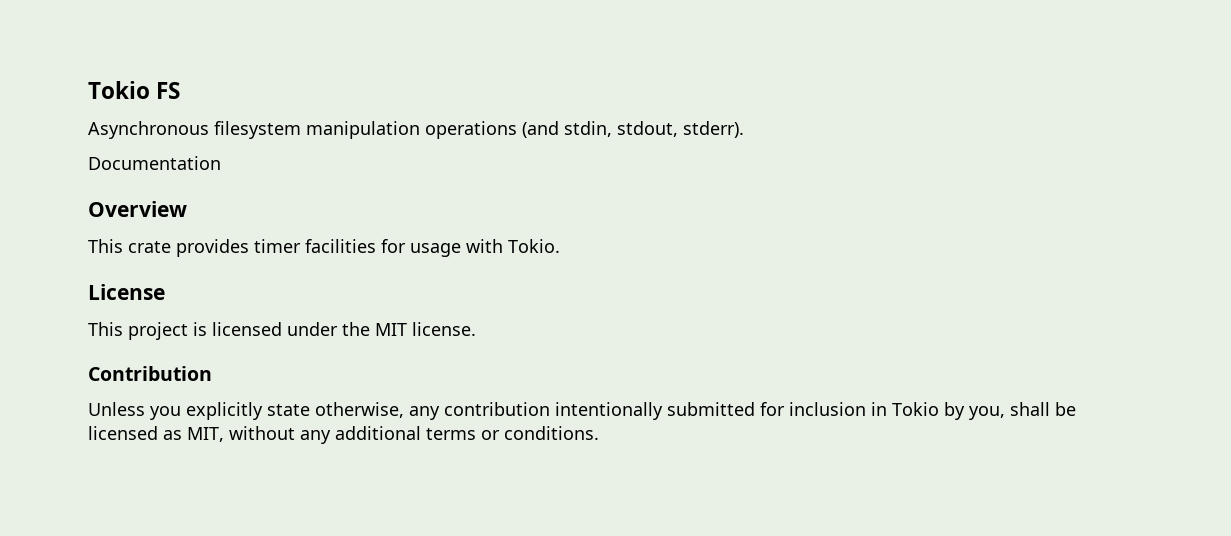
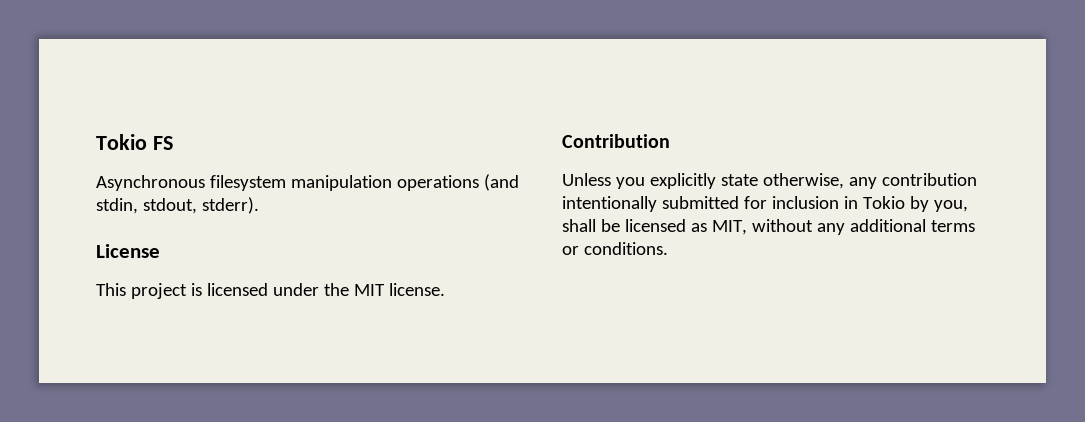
- Documentation
- Overview
- This crate provides timer facilities for usage with Tokio.

